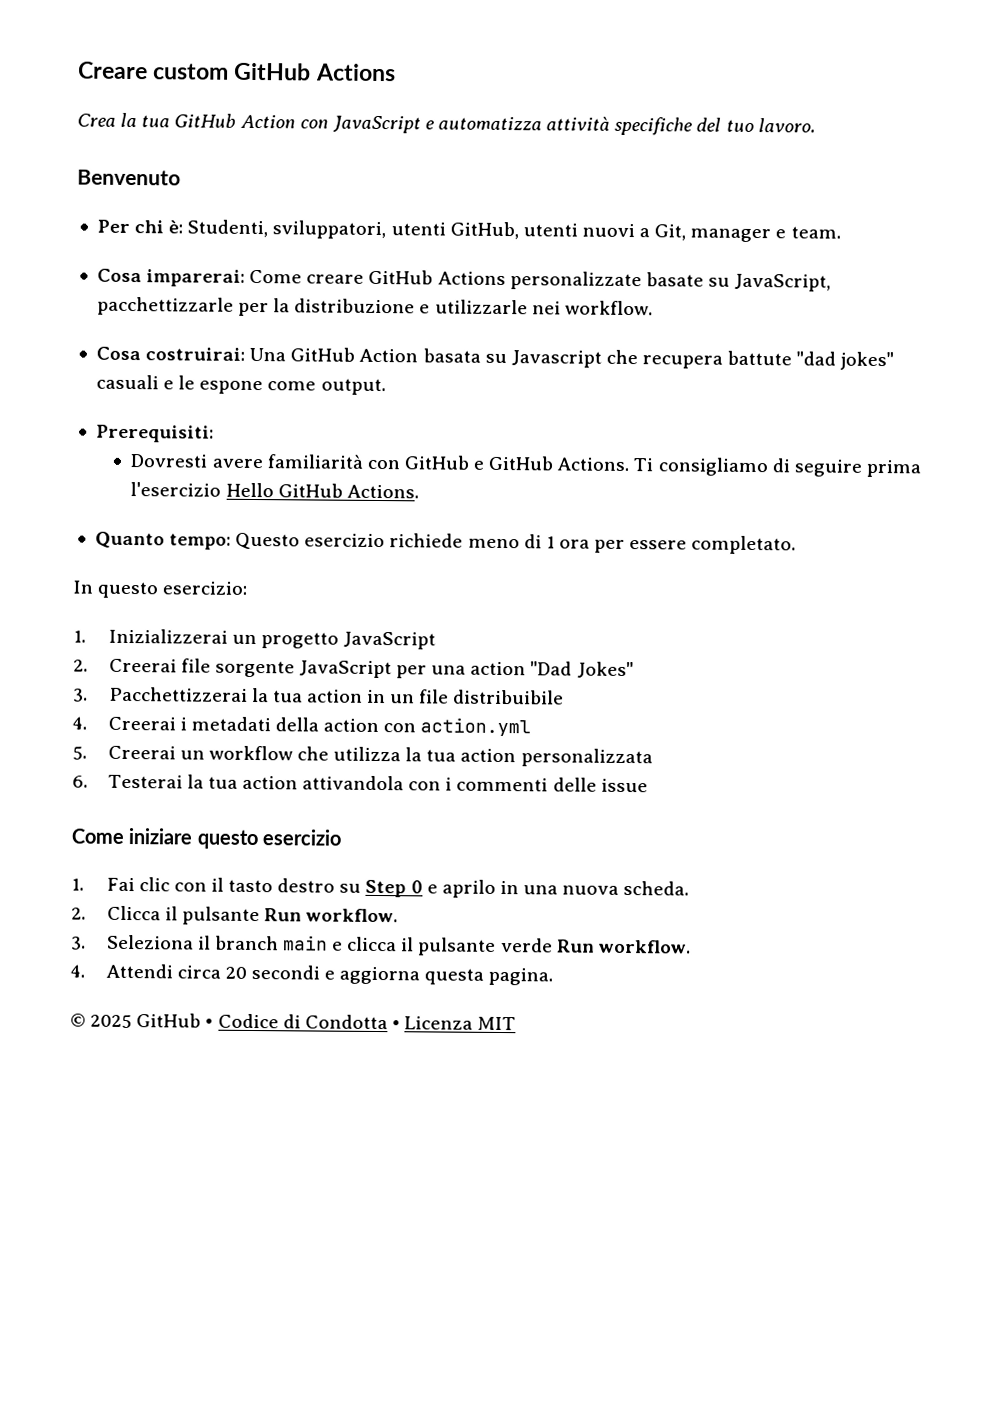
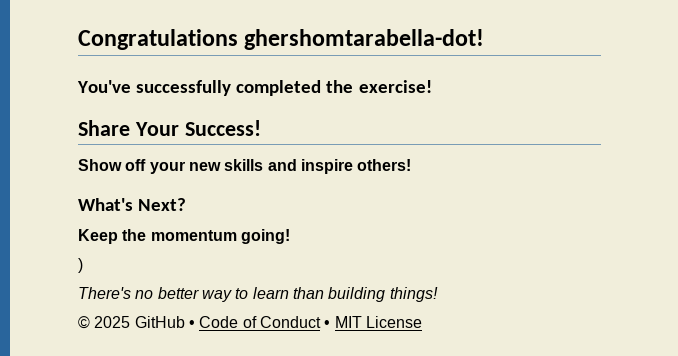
- Creare custom GitHub Actions
- Crea la tua GitHub Action con JavaScript e automatizza attività specifiche del tuo lavoro.
- Benvenuto
- Per chi è: Studenti, sviluppatori, utenti GitHub, utenti nuovi a Git, manager e team.
- Cosa imparerai: Come creare GitHub Actions personalizzate basate su JavaScript, pacchettizzarle per la distribuzione e utilizzarle nei workflow.
- Cosa costruirai: Una GitHub Action basata su Javascript che recupera battute "dad jokes" casuali e le espone come output.
- Prerequisiti:
- Dovresti avere familiarità con GitHub e GitHub Actions. Ti consigliamo di seguire prima l'esercizio Hello GitHub Actions.
- Quanto tempo: Questo esercizio richiede meno di 1 ora per essere completato.
- In questo esercizio:
- 1. Inizializzerai un progetto JavaScript
- 2. Creerai file sorgente JavaScript per una action "Dad Jokes"
- 3. Pacchettizzerai la tua action in un file distribuibile
- 4. Creerai i metadati della action con action.yml
- 5. Creerai un workflow che utilizza la tua action personalizzata
- 6. Testerai la tua action attivandola con i commenti delle issue
- Come iniziare questo esercizio
- 1. Fai clic con il tasto destro su Step 0 e aprilo in una nuova scheda.
- 2. Clicca il pulsante Run workflow.
- 3. Seleziona il branch main e clicca il pulsante verde Run workflow.
- 4. Attendi circa 20 secondi e aggiorna questa pagina.
- © 2025 GitHub • Codice di Condotta • Licenza MIT
+ Congratulations ghershomtarabella-dot!
+ You've successfully completed the exercise!
+ Share Your Success!
+ Show off your new skills and inspire others!
+ What's Next?
+ Keep the momentum going!
+ )
+ There's no better way to learn than building things!
+ © 2025 GitHub • Code of Conduct • MIT License

